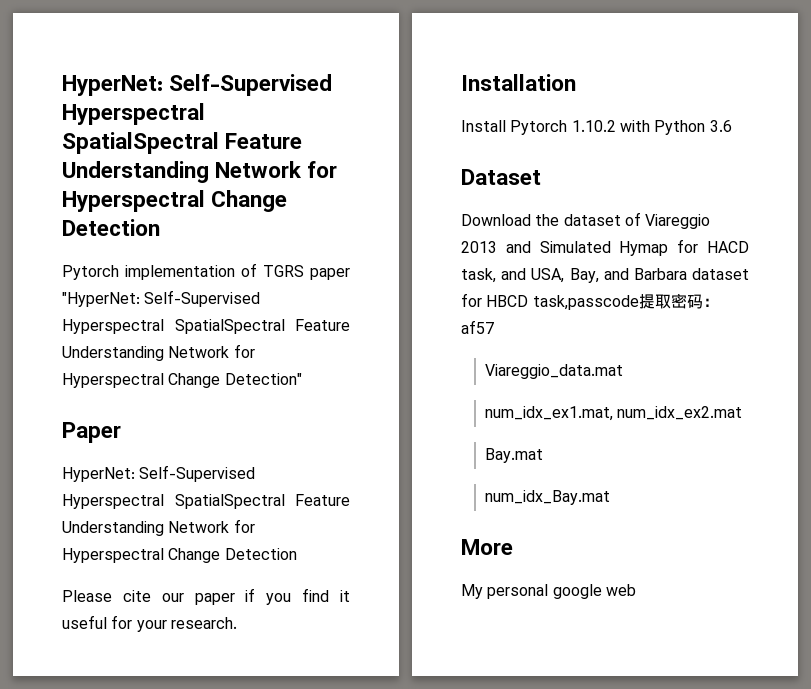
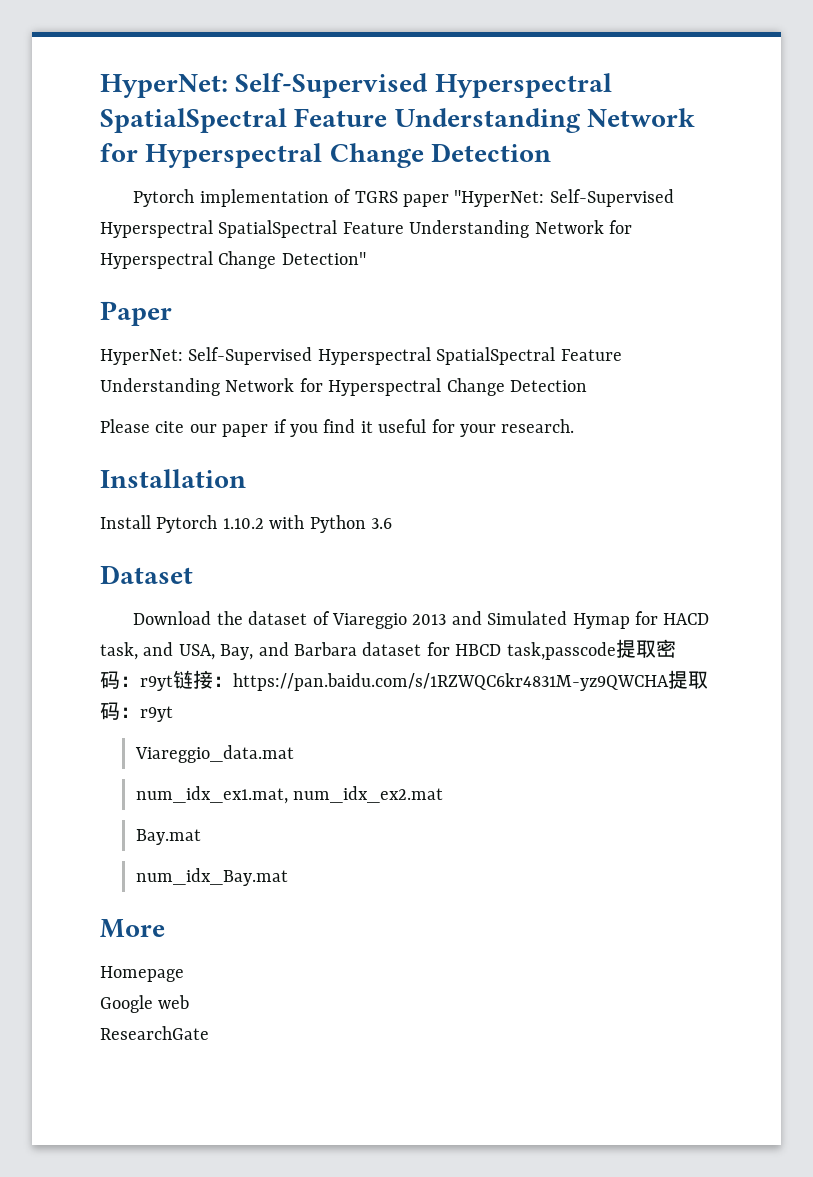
- Download the dataset of Viareggio 2013 and Simulated Hymap for HACD task, and USA, Bay, and Barbara dataset for HBCD task,passcode提取密码：af57
+ Download the dataset of Viareggio 2013 and Simulated Hymap for HACD task, and USA, Bay, and Barbara dataset for HBCD task,passcode提取密码：r9yt链接：https://pan.baidu.com/s/1RZWQC6kr4831M-yz9QWCHA提取码：r9yt
- My personal google web
+ Homepage
+ Google web
+ ResearchGate

